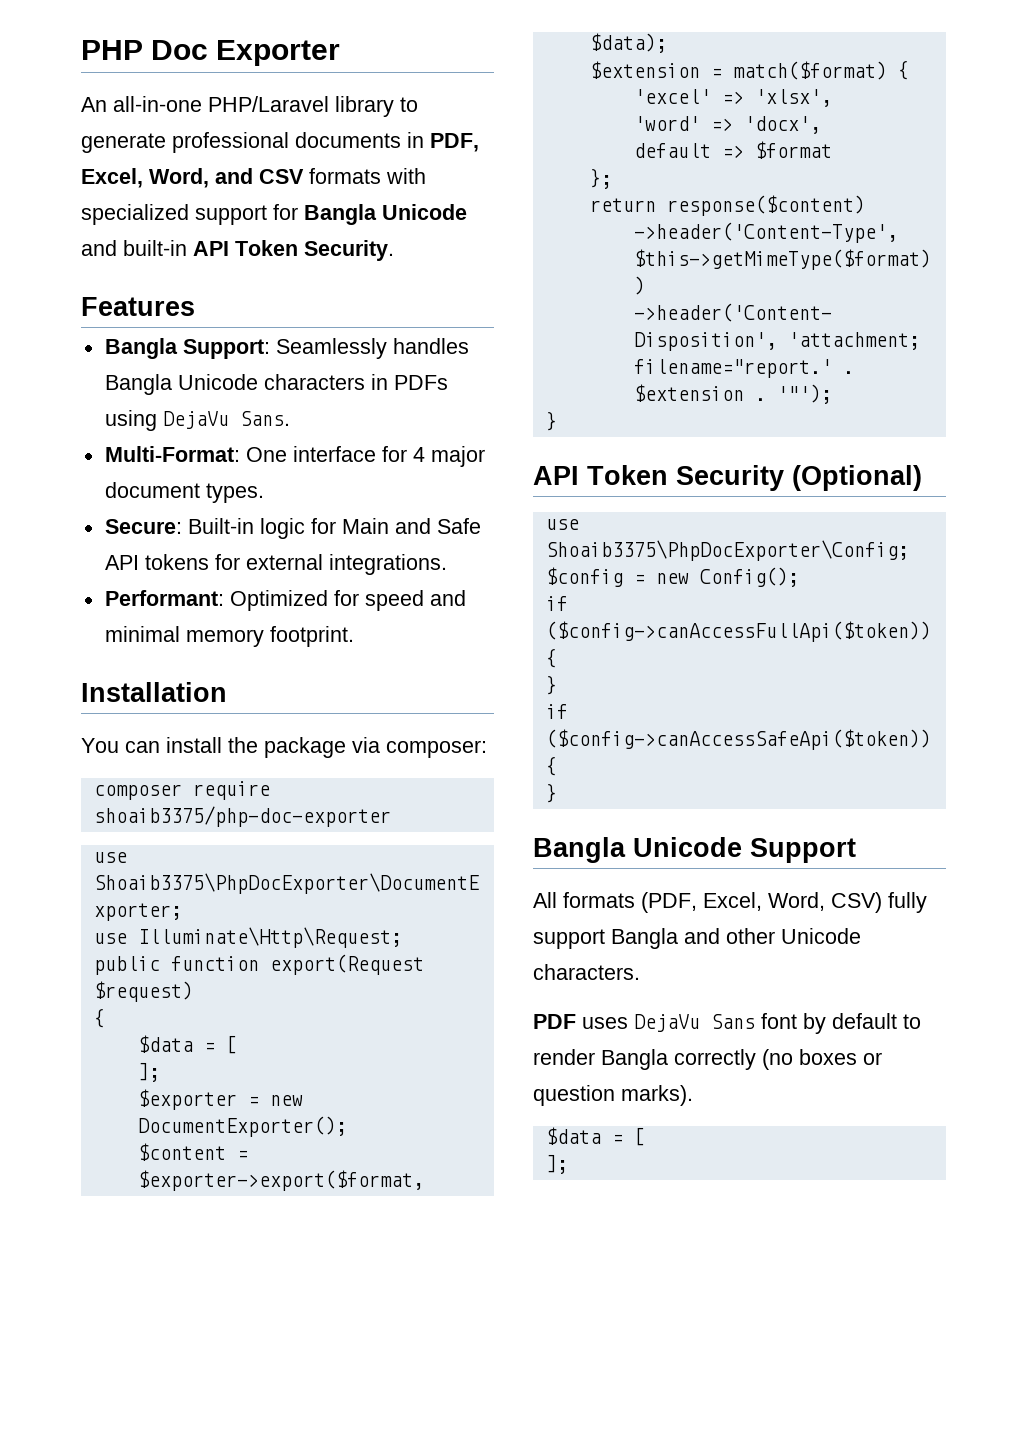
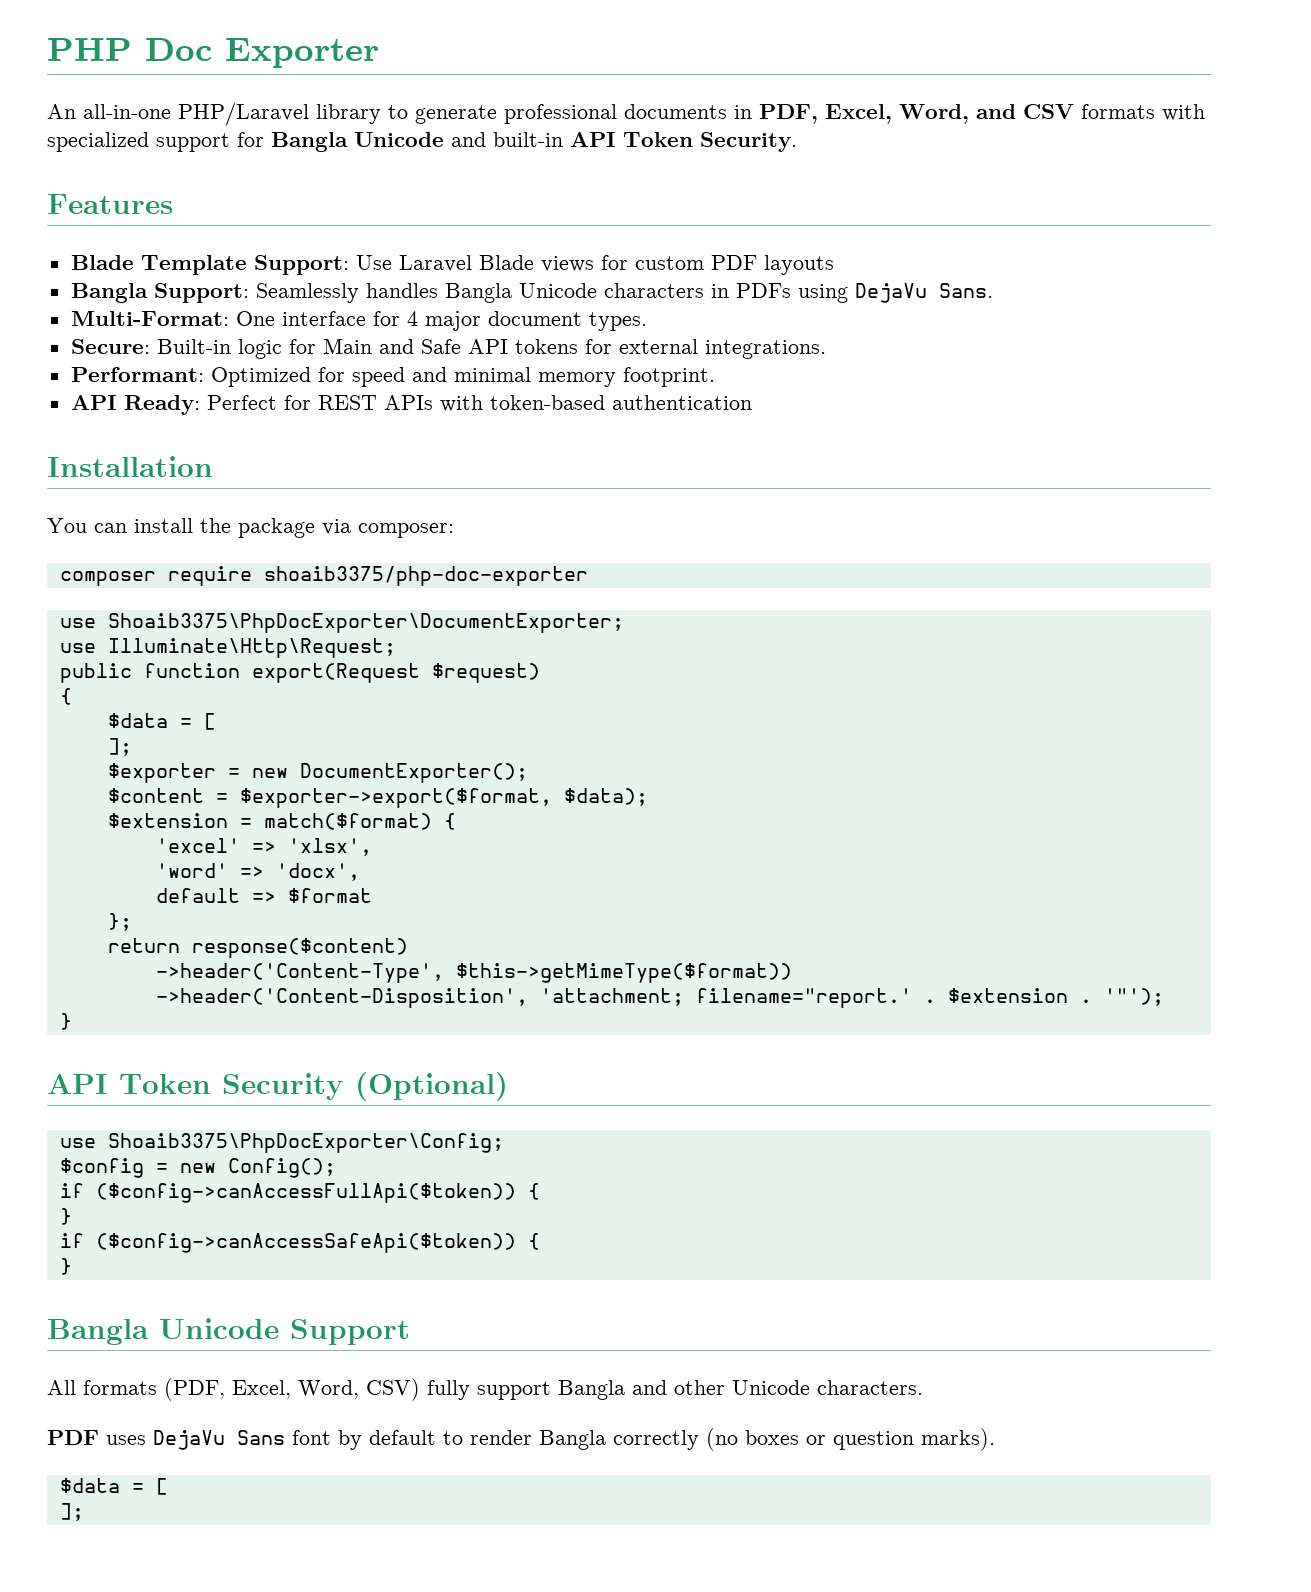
+ Blade Template Support: Use Laravel Blade views for custom PDF layouts
+ API Ready: Perfect for REST APIs with token-based authentication

